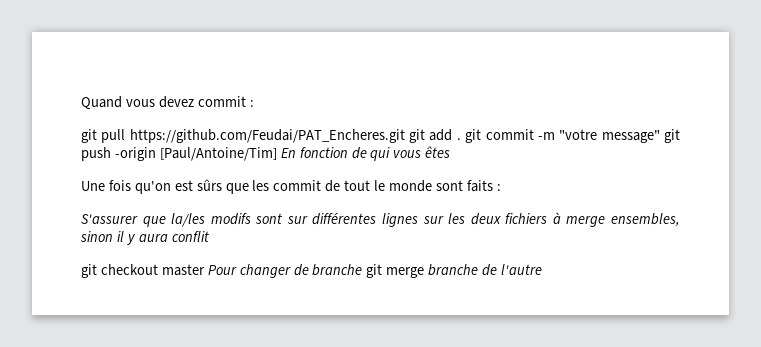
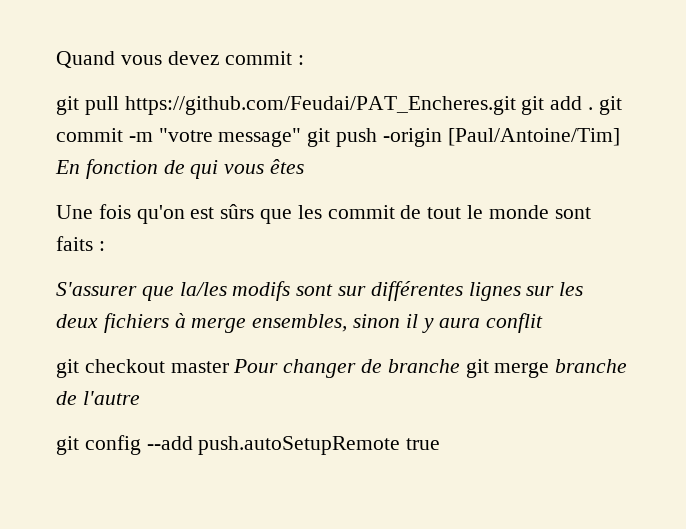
+ git config --add push.autoSetupRemote true

